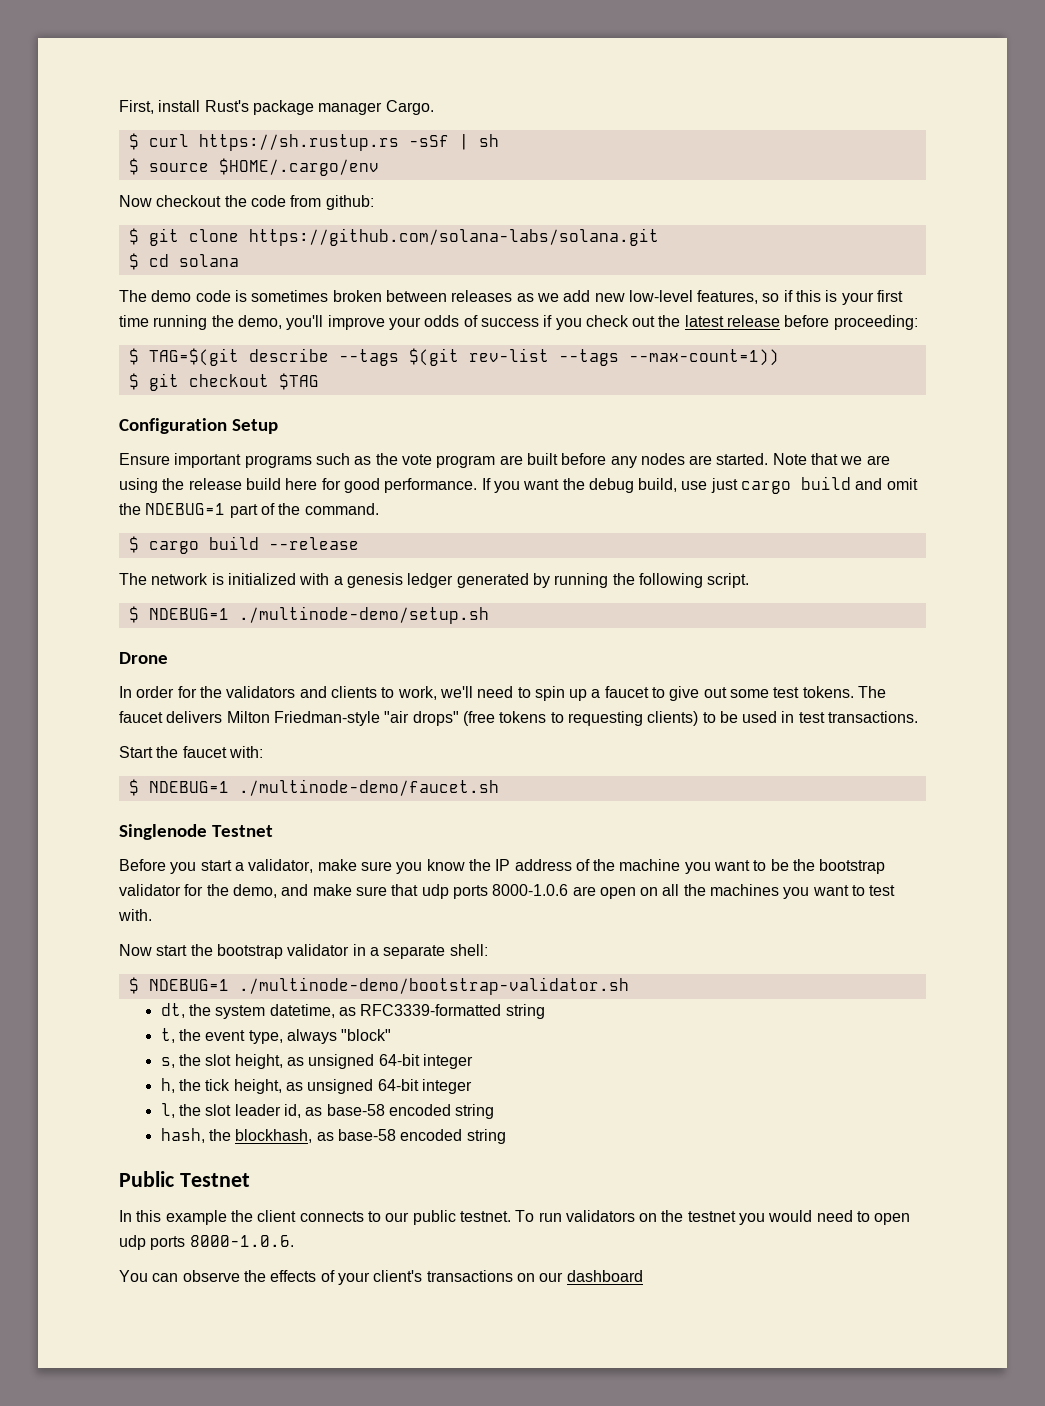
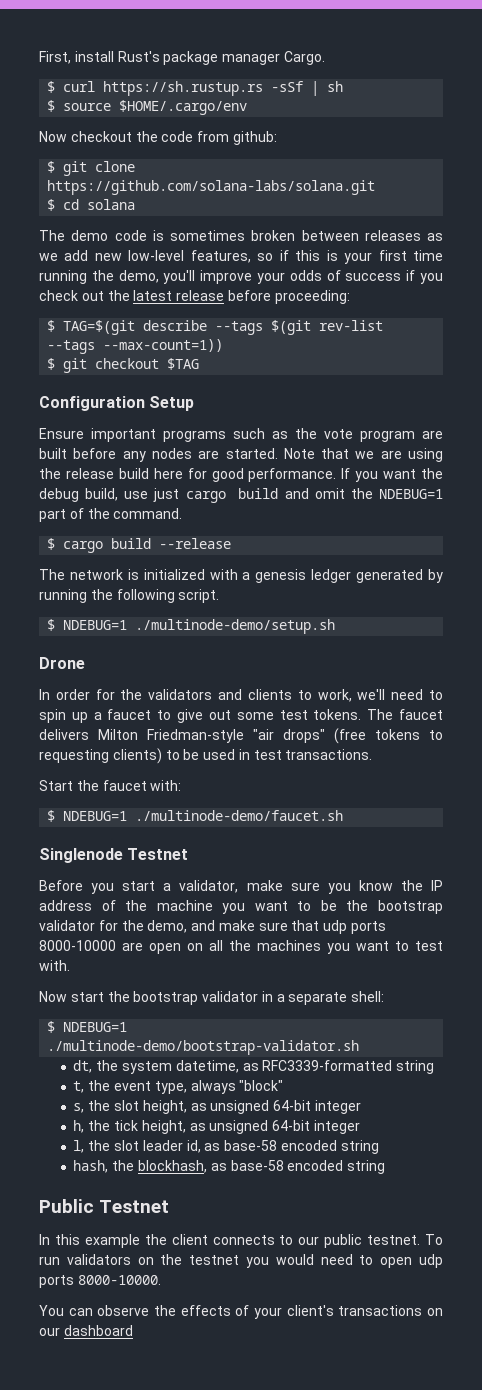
- Before you start a validator, make sure you know the IP address of the machine you want to be the bootstrap validator for the demo, and make sure that udp ports 8000-1.0.6 are open on all the machines you want to test with.
+ Before you start a validator, make sure you know the IP address of the machine you want to be the bootstrap validator for the demo, and make sure that udp ports 8000-10000 are open on all the machines you want to test with.
- To run validators on the testnet you would need to open udp ports 8000-1.0.6.
+ To run validators on the testnet you would need to open udp ports 8000-10000.

